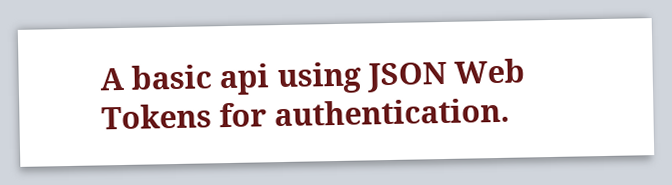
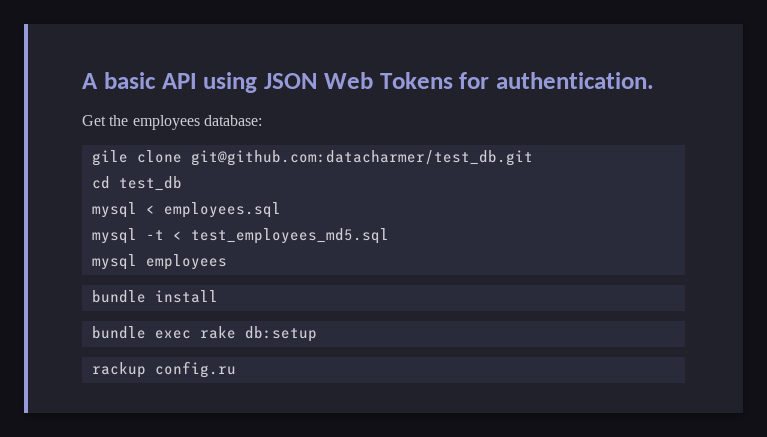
- A basic api using JSON Web Tokens for authentication.
+ A basic API using JSON Web Tokens for authentication.
+ Get the employees database:
+ gile clone git@github.com:datacharmer/test_db.git
+ cd test_db
+ mysql < employees.sql
+ mysql -t < test_employees_md5.sql
+ mysql employees
+ bundle install
+ bundle exec rake db:setup
+ rackup config.ru

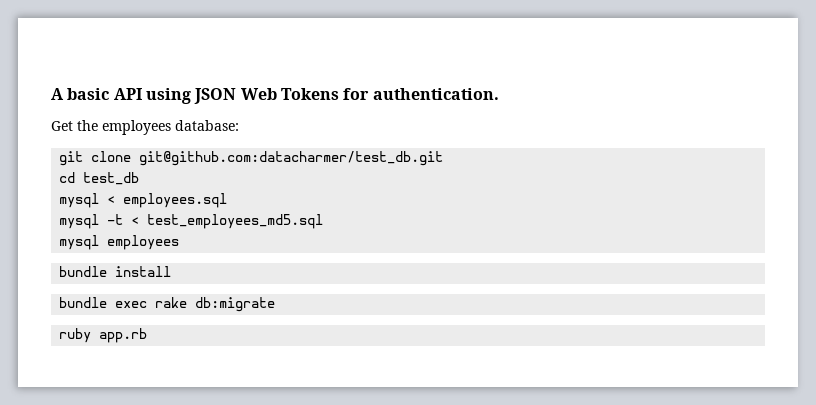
- gile clone git@github.com:datacharmer/test_db.git
+ git clone git@github.com:datacharmer/test_db.git
- bundle exec rake db:setup
- rackup config.ru
+ bundle exec rake db:migrate
+ ruby app.rb

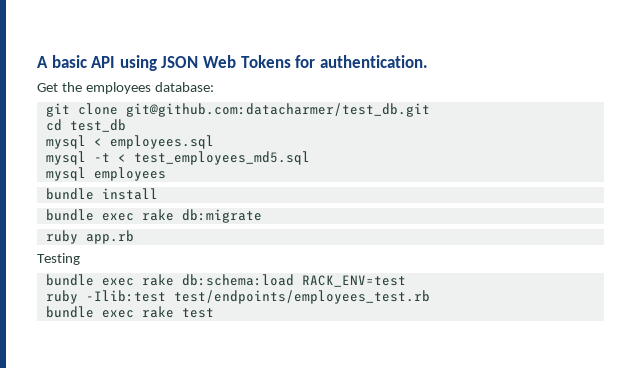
+ Testing
+ bundle exec rake db:schema:load RACK_ENV=test
+ ruby -Ilib:test test/endpoints/employees_test.rb
+ bundle exec rake test

